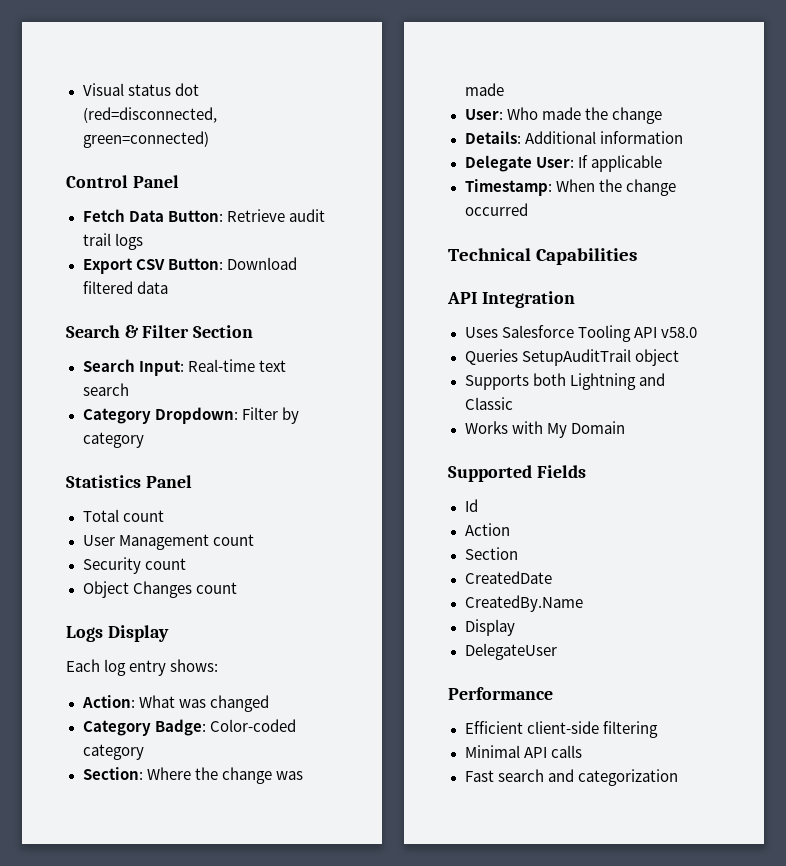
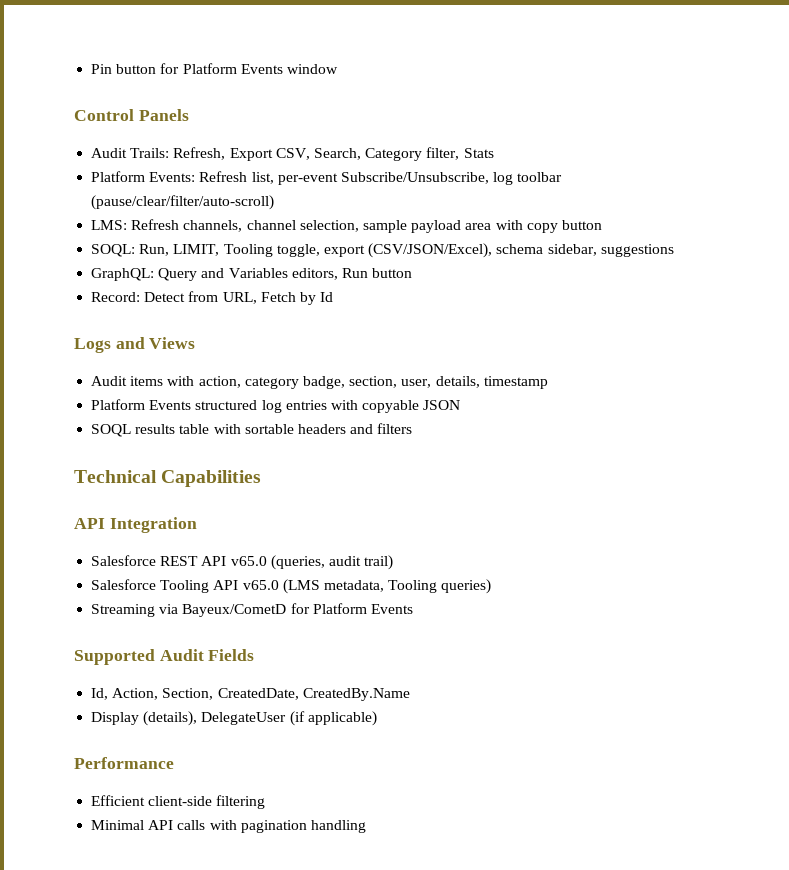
- Visual status dot (red=disconnected, green=connected)
- Control Panel
- Fetch Data Button: Retrieve audit trail logs
- Export CSV Button: Download filtered data
- Search & Filter Section
- Search Input: Real-time text search
- Category Dropdown: Filter by category
- Statistics Panel
- Total count
- User Management count
- Security count
- Object Changes count
- Logs Display
- Each log entry shows:
- Action: What was changed
- Category Badge: Color-coded category
- Section: Where the change was made
- User: Who made the change
- Details: Additional information
- Delegate User: If applicable
- Timestamp: When the change occurred
+ Pin button for Platform Events window
+ Control Panels
+ Audit Trails: Refresh, Export CSV, Search, Category filter, Stats
+ Platform Events: Refresh list, per-event Subscribe/Unsubscribe, log toolbar (pause/clear/filter/auto-scroll)
+ LMS: Refresh channels, channel selection, sample payload area with copy button
+ SOQL: Run, LIMIT, Tooling toggle, export (CSV/JSON/Excel), schema sidebar, suggestions
+ GraphQL: Query and Variables editors, Run button
+ Record: Detect from URL, Fetch by Id
+ Logs and Views
+ Audit items with action, category badge, section, user, details, timestamp
+ Platform Events structured log entries with copyable JSON
+ SOQL results table with sortable headers and filters
  Technical Capabilities
  API Integration
- Uses Salesforce Tooling API v58.0
- Queries SetupAuditTrail object
- Supports both Lightning and Classic
- Works with My Domain
+ Salesforce REST API v65.0 (queries, audit trail)
+ Salesforce Tooling API v65.0 (LMS metadata, Tooling queries)
+ Streaming via Bayeux/CometD for Platform Events
- Supported Fields
+ Supported Audit Fields
- Id
- Action
- Section
- CreatedDate
- CreatedBy.Name
- Display
- DelegateUser
+ Id, Action, Section, CreatedDate, CreatedBy.Name
+ Display (details), DelegateUser (if applicable)
- Minimal API calls
- Fast search and categorization
+ Minimal API calls with pagination handling

